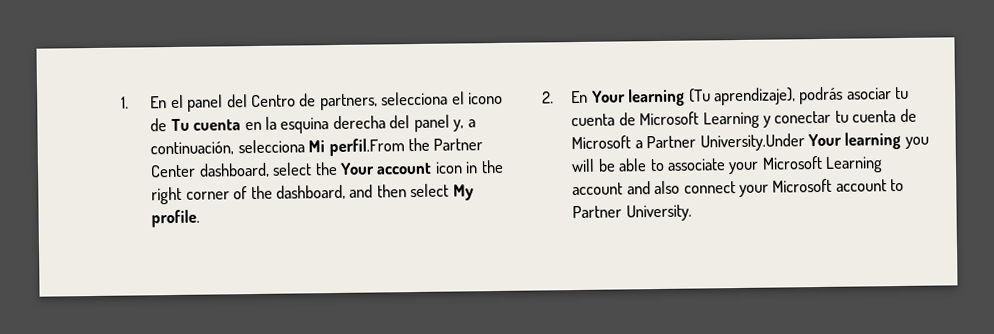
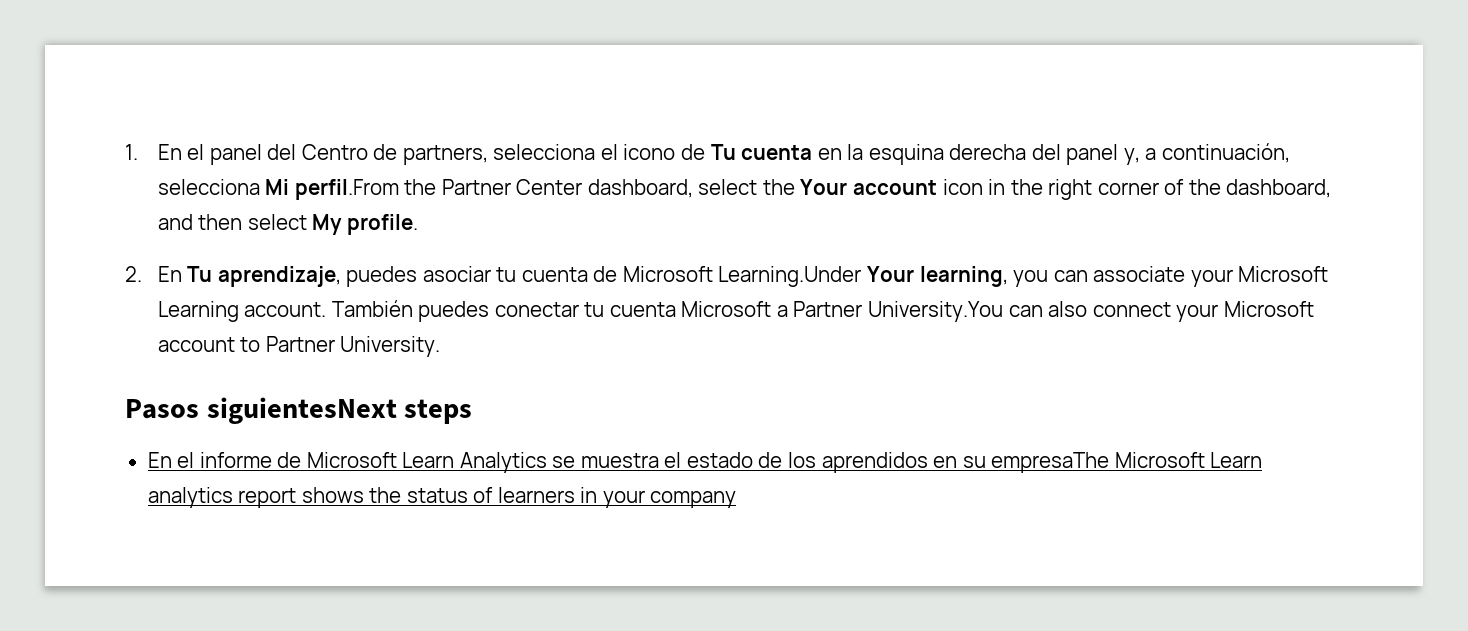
- 2. En Your learning (Tu aprendizaje), podrás asociar tu cuenta de Microsoft Learning y conectar tu cuenta de Microsoft a Partner University.Under Your learning you will be able to associate your Microsoft Learning account and also connect your Microsoft account to Partner University.
+ 2. En Tu aprendizaje, puedes asociar tu cuenta de Microsoft Learning.Under Your learning, you can associate your Microsoft Learning account. También puedes conectar tu cuenta Microsoft a Partner University.You can also connect your Microsoft account to Partner University.
+ Pasos siguientesNext steps
+ En el informe de Microsoft Learn Analytics se muestra el estado de los aprendidos en su empresaThe Microsoft Learn analytics report shows the status of learners in your company

